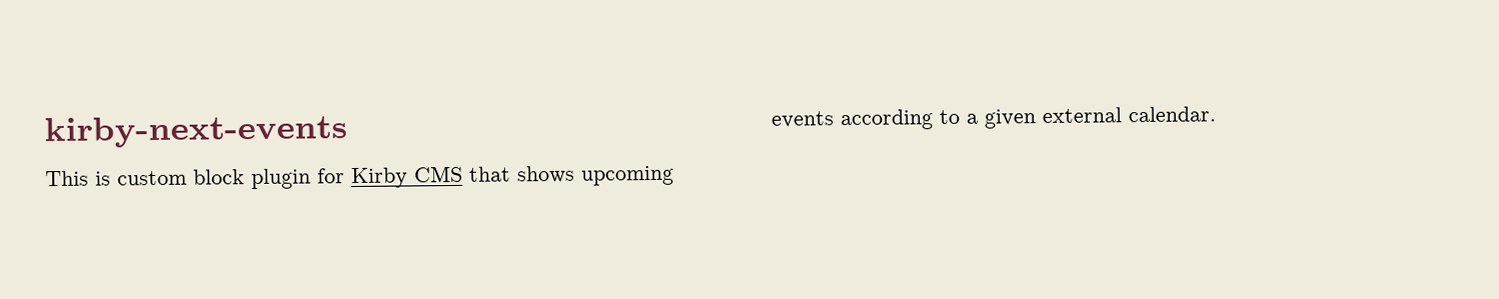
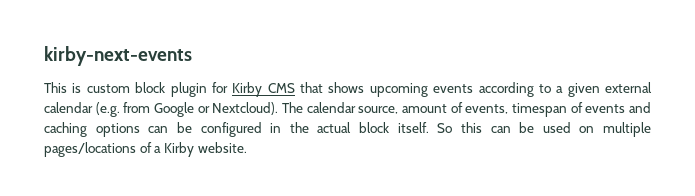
- This is custom block plugin for Kirby CMS that shows upcoming events according to a given external calendar.
+ This is custom block plugin for Kirby CMS that shows upcoming events according to a given external calendar (e.g. from Google or Nextcloud). The calendar source, amount of events, timespan of events and caching options can be configured in the actual block itself. So this can be used on multiple pages/locations of a Kirby website.

